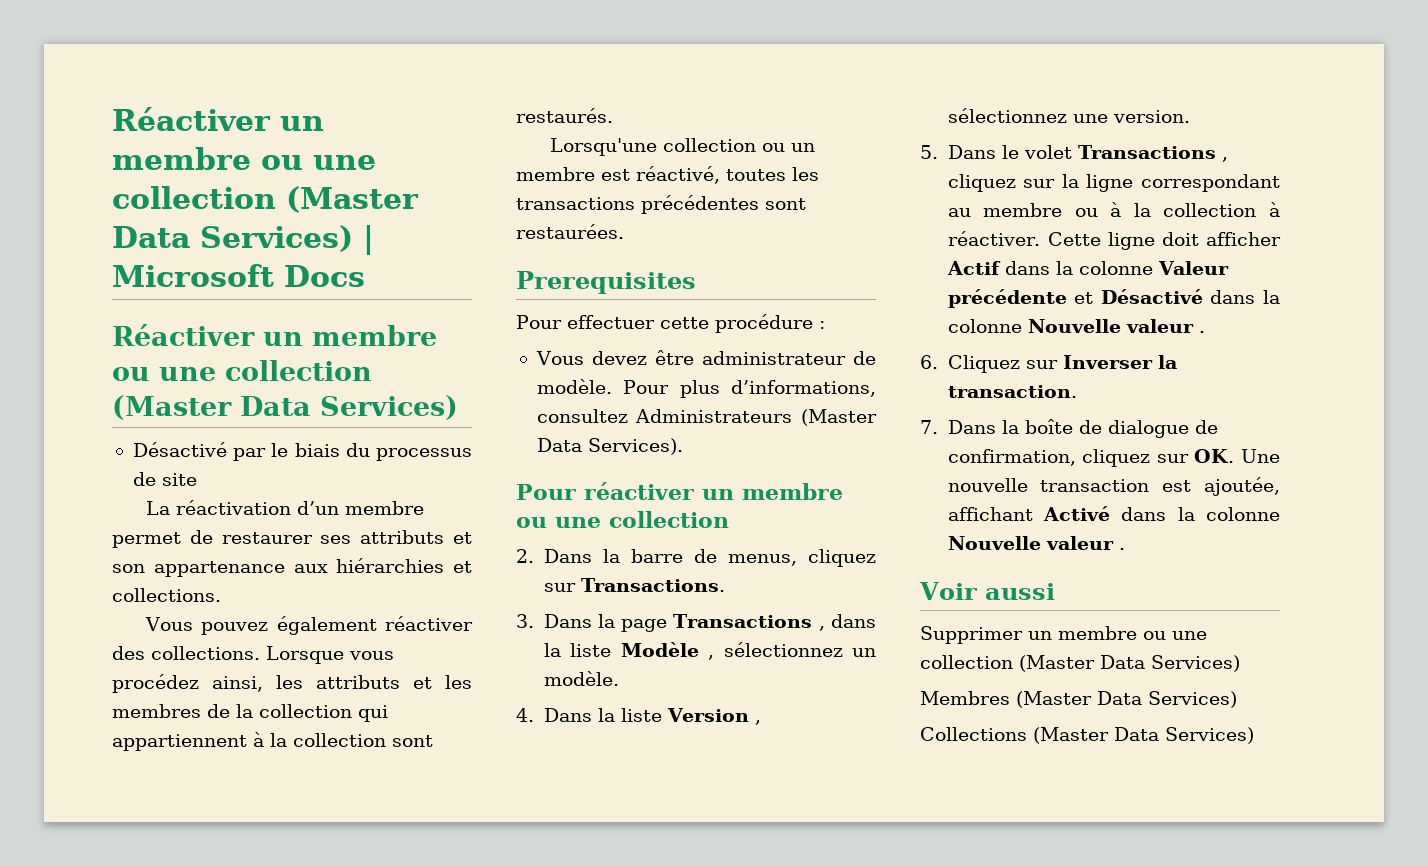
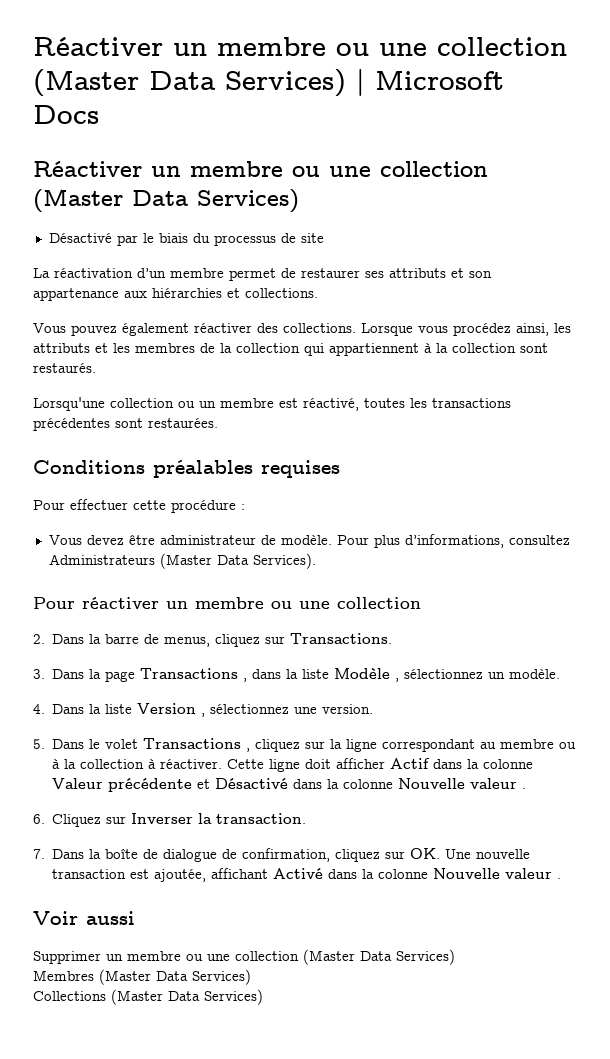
- Prerequisites
+ Conditions préalables requises

